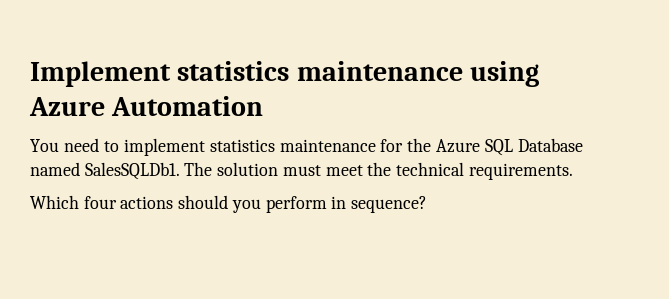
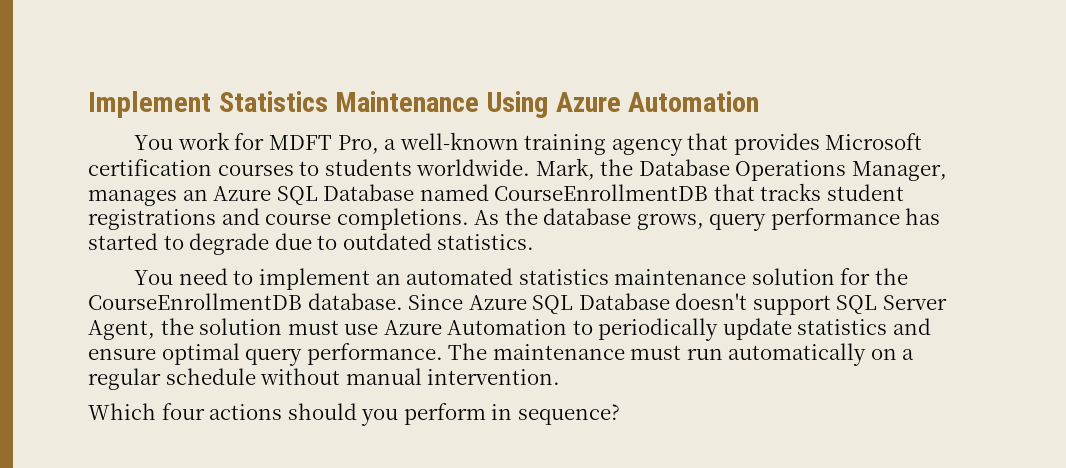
- Implement statistics maintenance using Azure Automation
+ Implement Statistics Maintenance Using Azure Automation
+ You work for MDFT Pro, a well-known training agency that provides Microsoft certification courses to students worldwide. Mark, the Database Operations Manager, manages an Azure SQL Database named CourseEnrollmentDB that tracks student registrations and course completions. As the database grows, query performance has started to degrade due to outdated statistics.
- You need to implement statistics maintenance for the Azure SQL Database named SalesSQLDb1. The solution must meet the technical requirements.
+ You need to implement an automated statistics maintenance solution for the CourseEnrollmentDB database. Since Azure SQL Database doesn't support SQL Server Agent, the solution must use Azure Automation to periodically update statistics and ensure optimal query performance. The maintenance must run automatically on a regular schedule without manual intervention.

